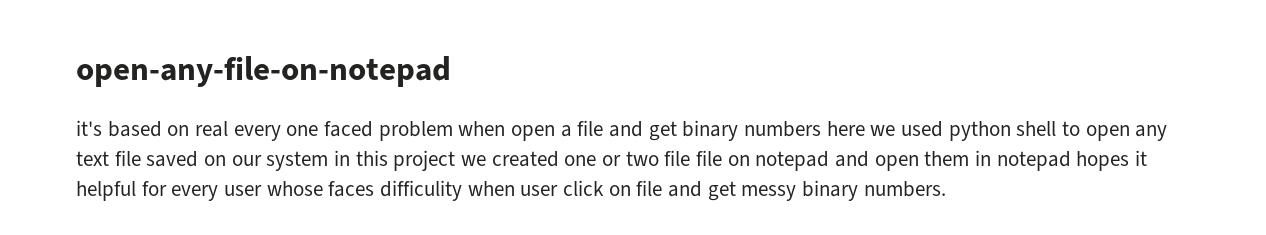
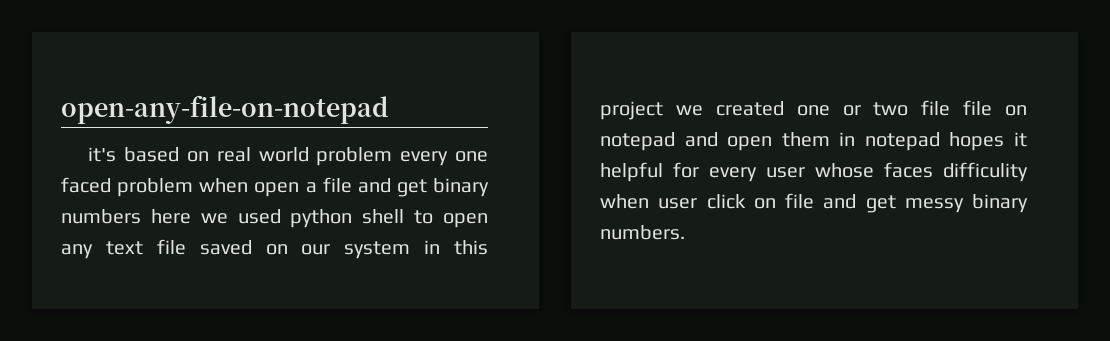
- it's based on real every one faced problem when open a file and get binary numbers here we used python shell to open any text file saved on our system in this project we created one or two file file on notepad and open them in notepad hopes it helpful for every user whose faces difficulity when user click on file and get messy binary numbers.
+ it's based on real world problem every one faced problem when open a file and get binary numbers here we used python shell to open any text file saved on our system in this project we created one or two file file on notepad and open them in notepad hopes it helpful for every user whose faces difficulity when user click on file and get messy binary numbers.

